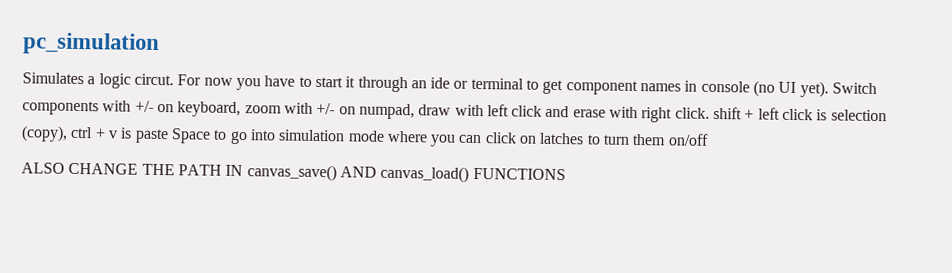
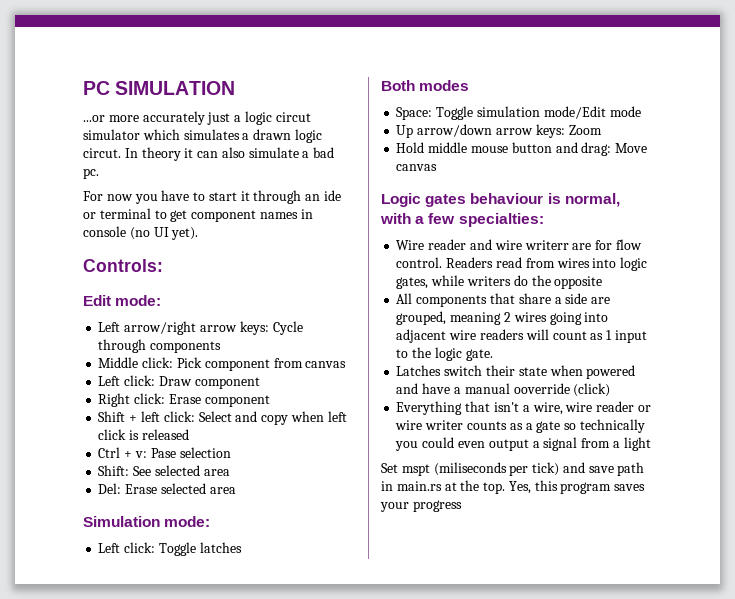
- pc_simulation
- Simulates a logic circut. For now you have to start it through an ide or terminal to get component names in console (no UI yet). Switch components with +/- on keyboard, zoom with +/- on numpad, draw with left click and erase with right click. shift + left click is selection (copy), ctrl + v is paste Space to go into simulation mode where you can click on latches to turn them on/off
- ALSO CHANGE THE PATH IN canvas_save() AND canvas_load() FUNCTIONS
+ PC SIMULATION
+ ...or more accurately just a logic circut simulator which simulates a drawn logic circut. In theory it can also simulate a bad pc.
+ For now you have to start it through an ide or terminal to get component names in console (no UI yet).
+ Controls:
+ Edit mode:
+ Left arrow/right arrow keys: Cycle through components
+ Middle click: Pick component from canvas
+ Left click: Draw component
+ Right click: Erase component
+ Shift + left click: Select and copy when left click is released
+ Ctrl + v: Pase selection
+ Shift: See selected area
+ Del: Erase selected area
+ Simulation mode:
+ Left click: Toggle latches
+ Both modes
+ Space: Toggle simulation mode/Edit mode
+ Up arrow/down arrow keys: Zoom
+ Hold middle mouse button and drag: Move canvas
+ Logic gates behaviour is normal, with a few specialties:
+ Wire reader and wire writerr are for flow control. Readers read from wires into logic gates, while writers do the opposite
+ All components that share a side are grouped, meaning 2 wires going into adjacent wire readers will count as 1 input to the logic gate.
+ Latches switch their state when powered and have a manual ooverride (click)
+ Everything that isn't a wire, wire reader or wire writer counts as a gate so technically you could even output a signal from a light
+ Set mspt (miliseconds per tick) and save path in main.rs at the top. Yes, this program saves your progress

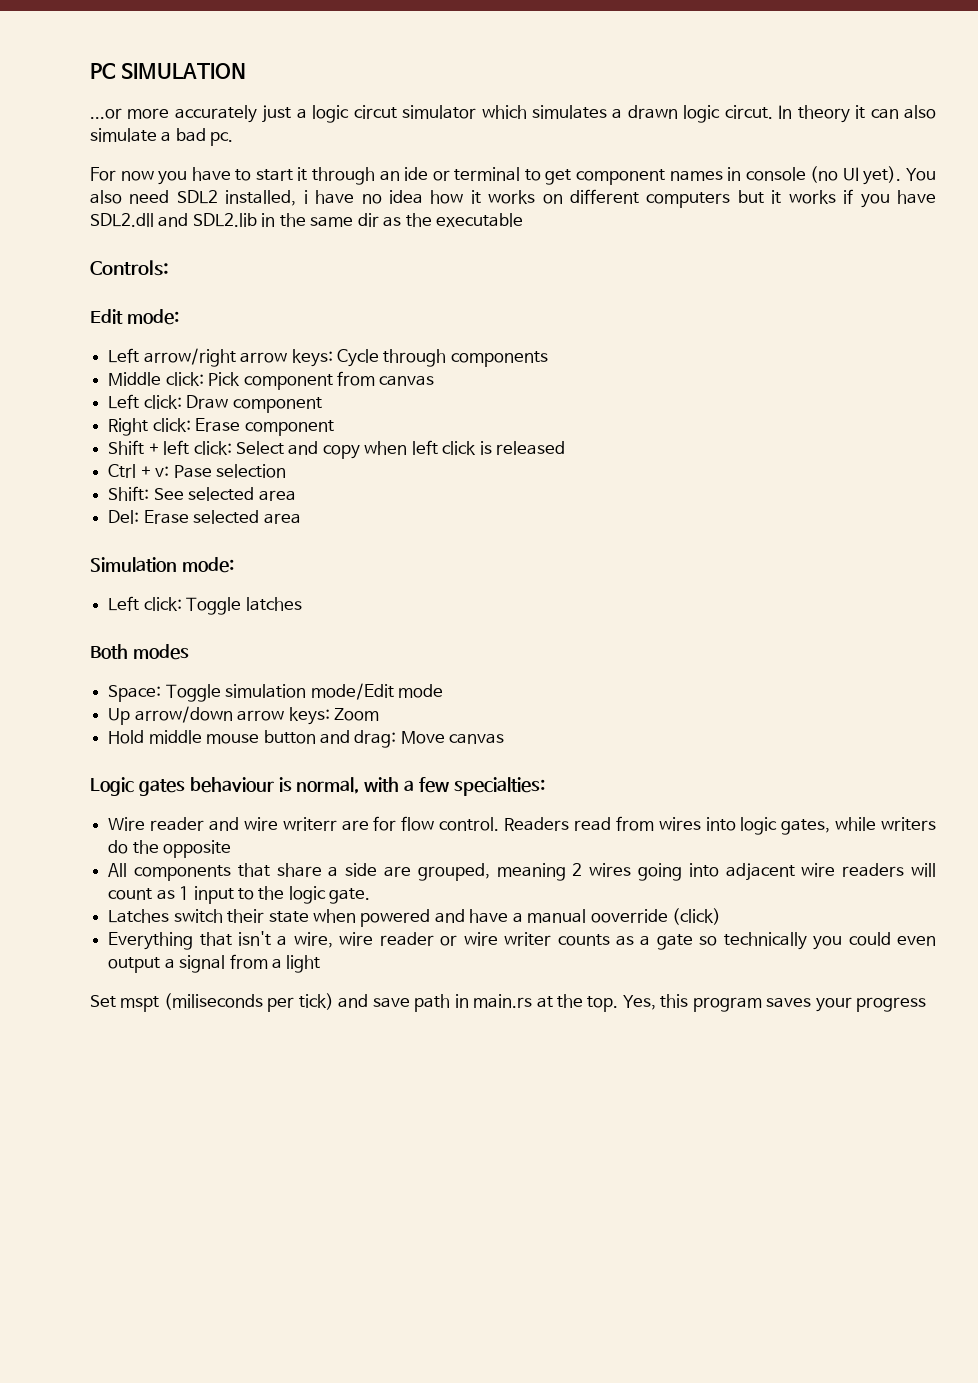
+ You also need SDL2 installed, i have no idea how it works on different computers but it works if you have SDL2.dll and SDL2.lib in the same dir as the executable

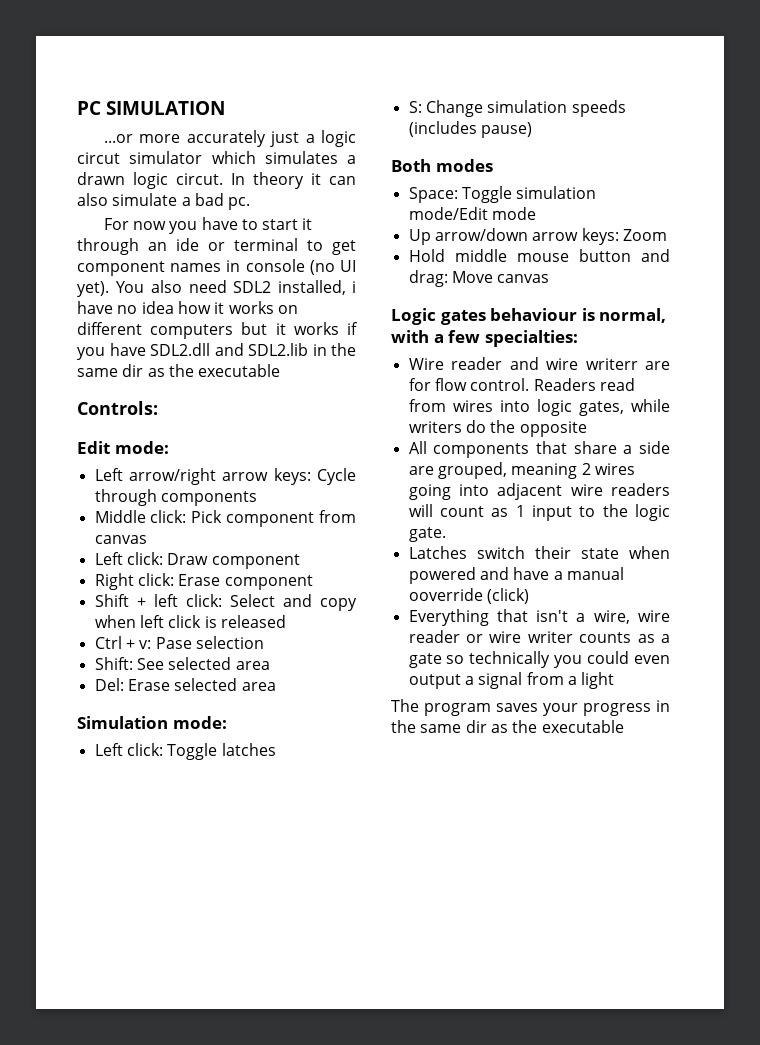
+ S: Change simulation speeds (includes pause)
- Set mspt (miliseconds per tick) and save path in main.rs at the top. Yes, this program saves your progress
+ The program saves your progress in the same dir as the executable

